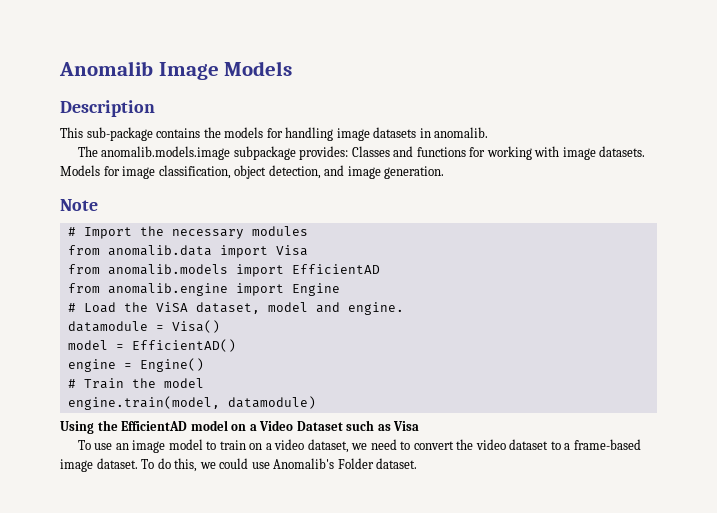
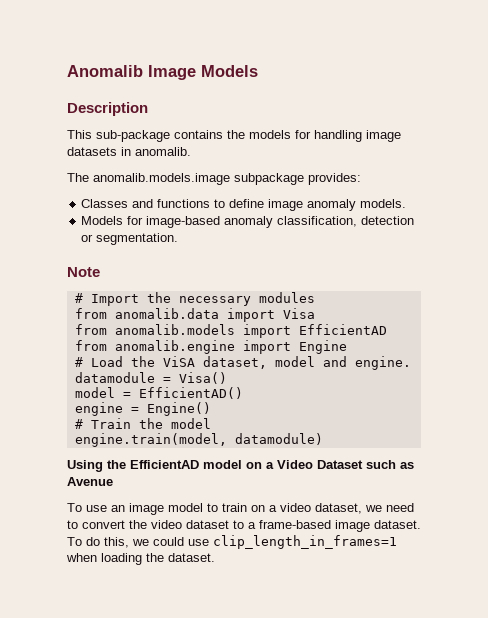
- The anomalib.models.image subpackage provides: Classes and functions for working with image datasets. Models for image classification, object detection, and image generation.
+ The anomalib.models.image subpackage provides:
+ Classes and functions to define image anomaly models.
+ Models for image-based anomaly classification, detection or segmentation.
- Using the EfficientAD model on a Video Dataset such as Visa
+ Using the EfficientAD model on a Video Dataset such as Avenue
- To do this, we could use Anomalib's Folder dataset.
+ To do this, we could use clip_length_in_frames=1 when loading the dataset.

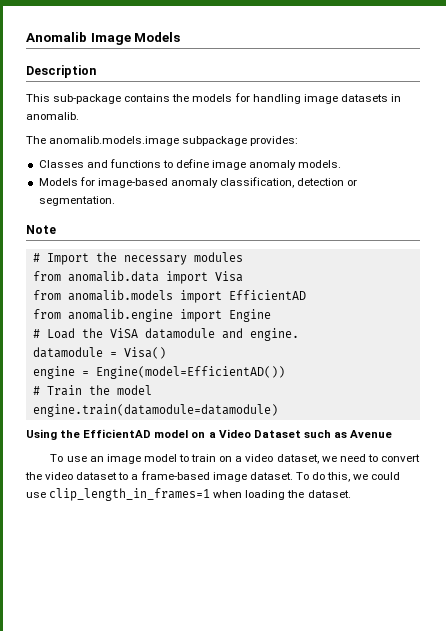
- # Load the ViSA dataset, model and engine.
+ # Load the ViSA datamodule and engine.
- model = EfficientAD()
- engine = Engine()
+ engine = Engine(model=EfficientAD())
- engine.train(model, datamodule)
+ engine.train(datamodule=datamodule)

